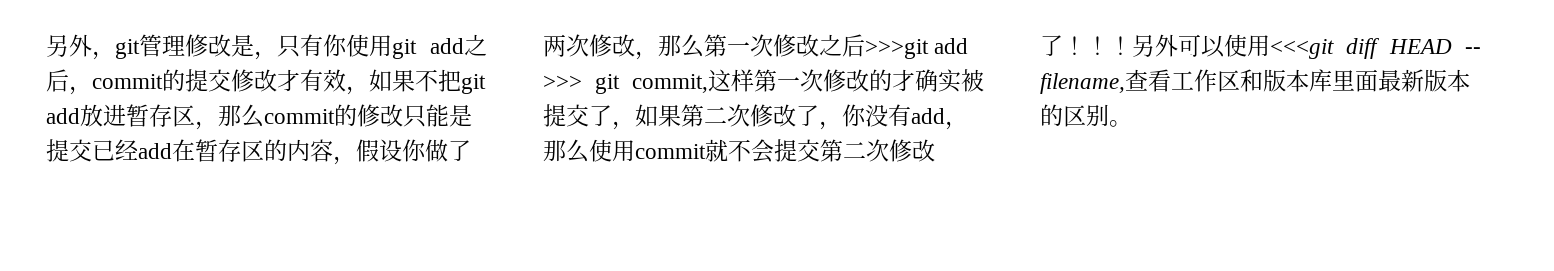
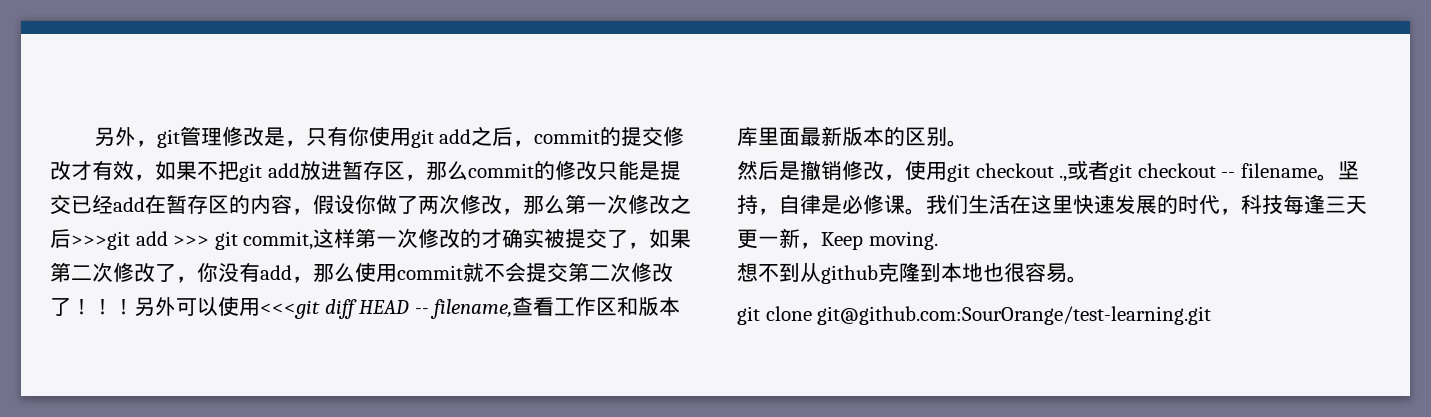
+ 然后是撤销修改，使用git checkout .,或者git checkout -- filename。坚持，自律是必修课。我们生活在这里快速发展的时代，科技每逢三天更一新，Keep moving.
+ 想不到从github克隆到本地也很容易。
+ git clone git@github.com:SourOrange/test-learning.git

